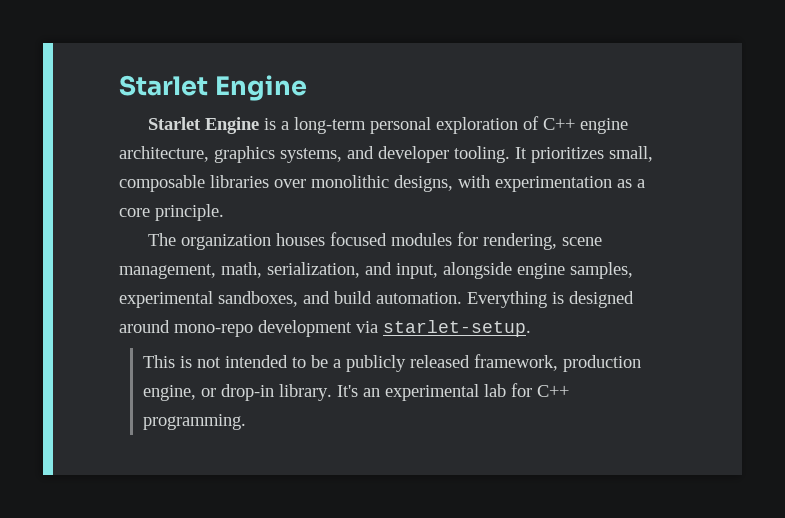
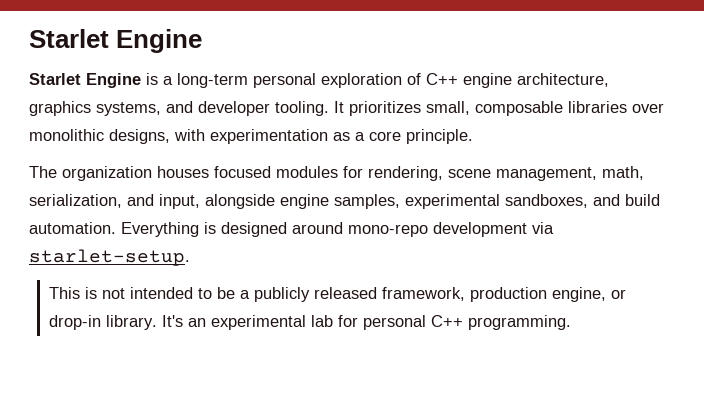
- It's an experimental lab for C++ programming.
+ It's an experimental lab for personal C++ programming.

